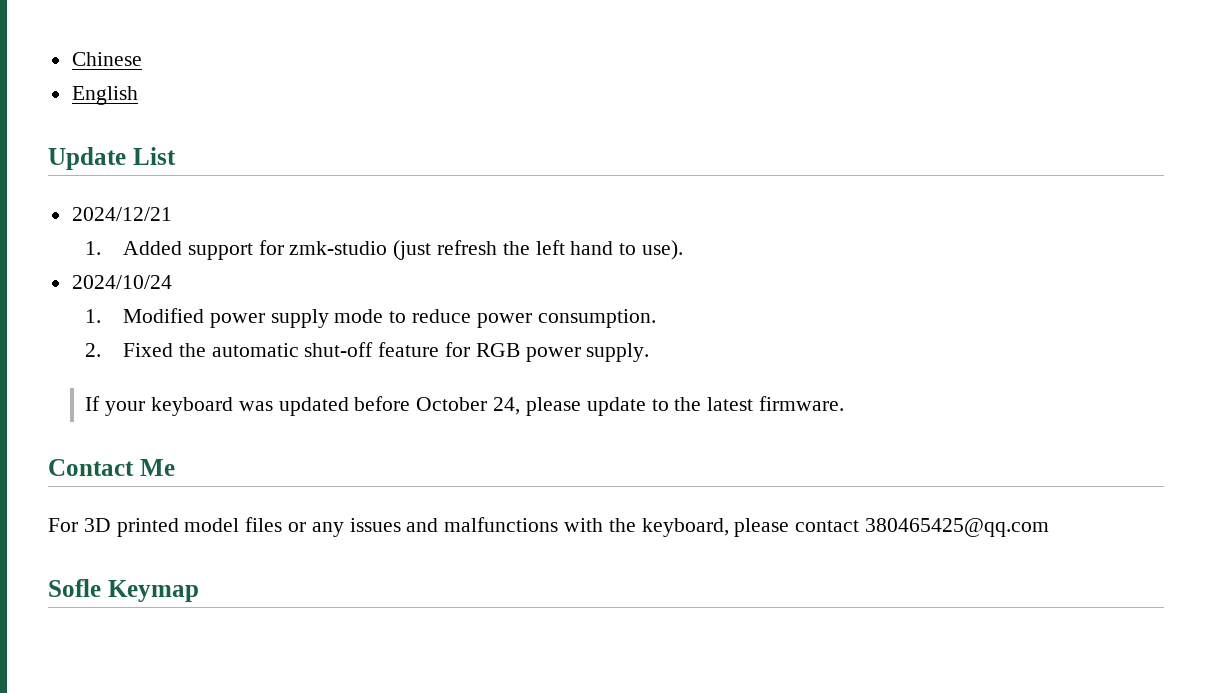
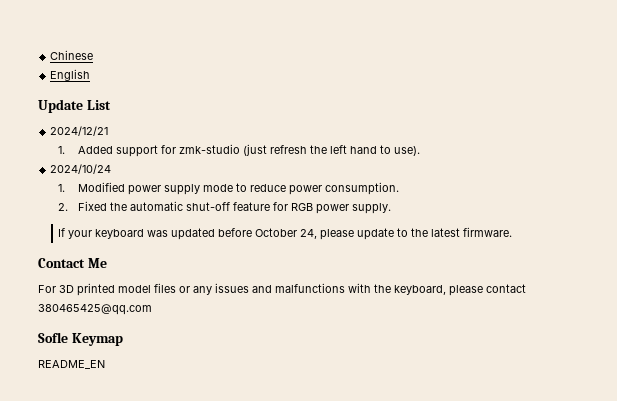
+ README_EN

